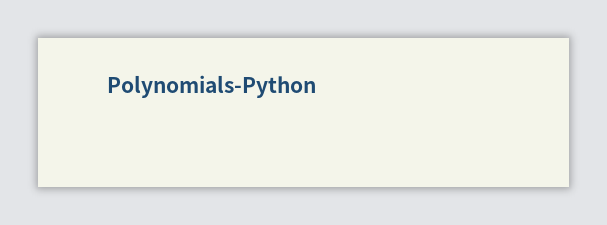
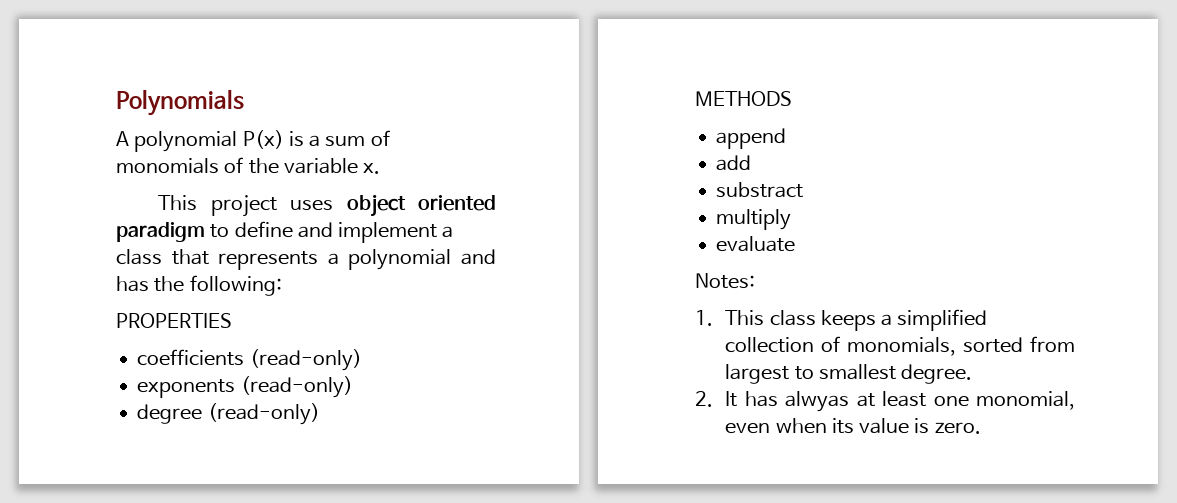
- Polynomials-Python
+ Polynomials
+ A polynomial P(x) is a sum of monomials of the variable x.
+ This project uses object oriented paradigm to define and implement a class that represents a polynomial and has the following:
+ PROPERTIES
+ coefficients (read-only)
+ exponents (read-only)
+ degree (read-only)
+ METHODS
+ append
+ add
+ substract
+ multiply
+ evaluate
+ Notes:
+ 1. This class keeps a simplified collection of monomials, sorted from largest to smallest degree.
+ 2. It has alwyas at least one monomial, even when its value is zero.

